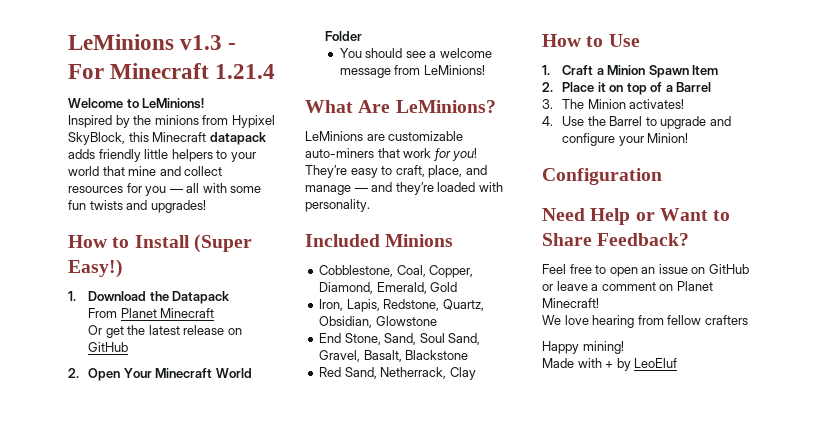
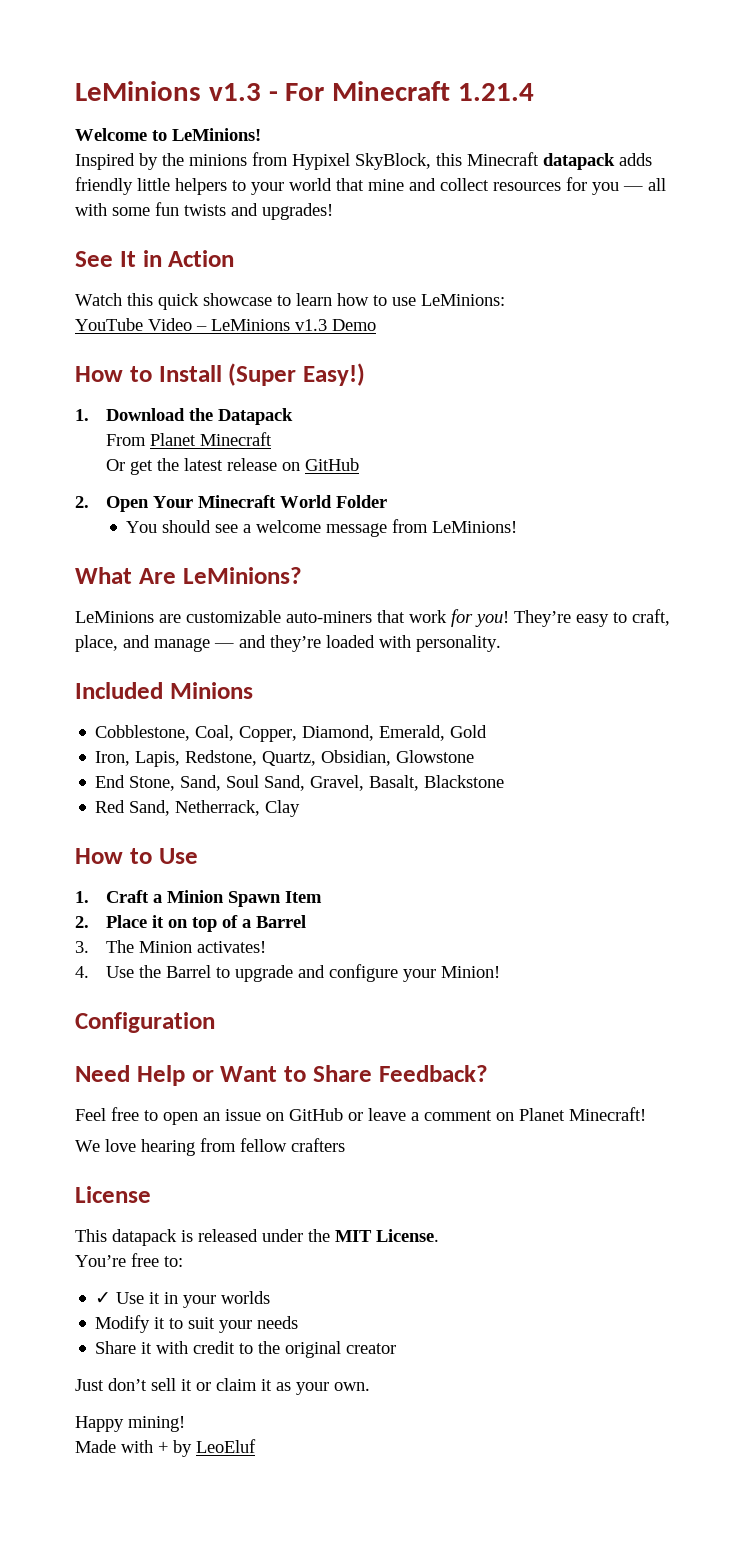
+ See It in Action
+ Watch this quick showcase to learn how to use LeMinions:
+ YouTube Video – LeMinions v1.3 Demo
+ License
+ This datapack is released under the MIT License.
+ You’re free to:
+ ✓ Use it in your worlds
+ Modify it to suit your needs
+ Share it with credit to the original creator
+ Just don’t sell it or claim it as your own.

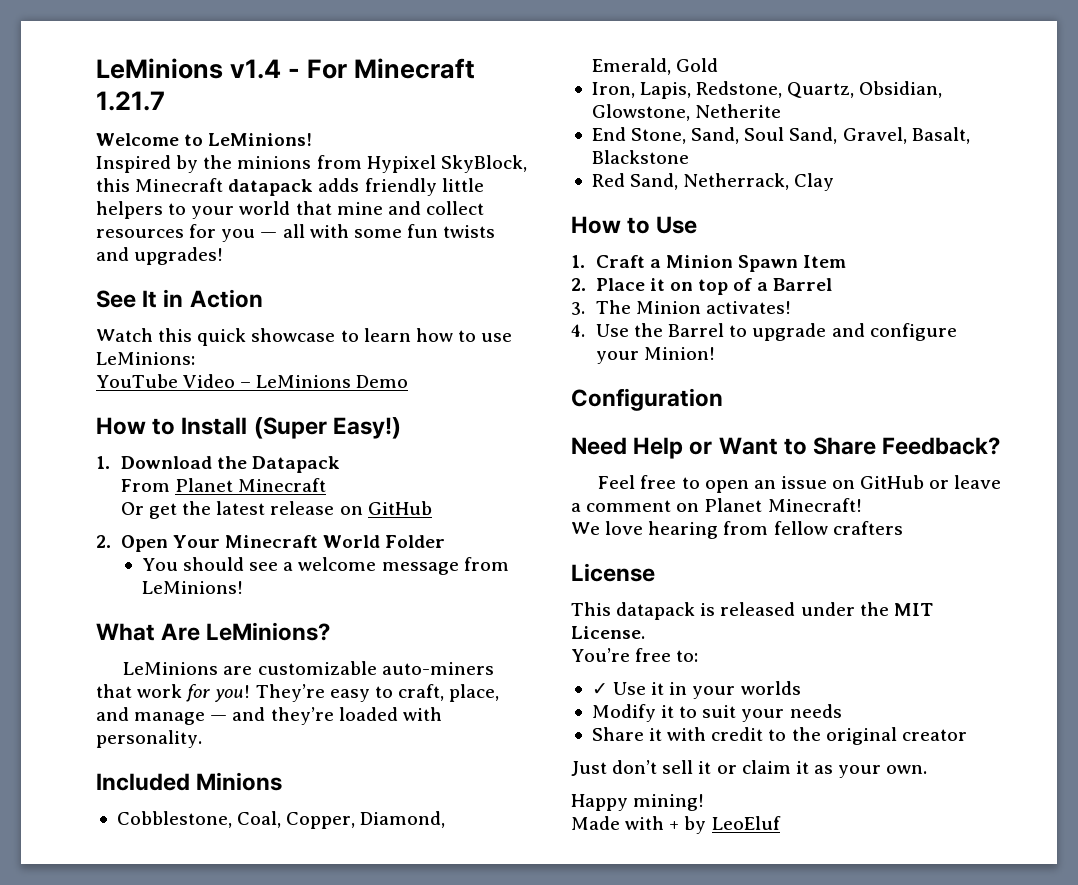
- LeMinions v1.3 - For Minecraft 1.21.4
+ LeMinions v1.4 - For Minecraft 1.21.7
- YouTube Video – LeMinions v1.3 Demo
+ YouTube Video – LeMinions Demo
- Iron, Lapis, Redstone, Quartz, Obsidian, Glowstone
+ Iron, Lapis, Redstone, Quartz, Obsidian, Glowstone, Netherite

